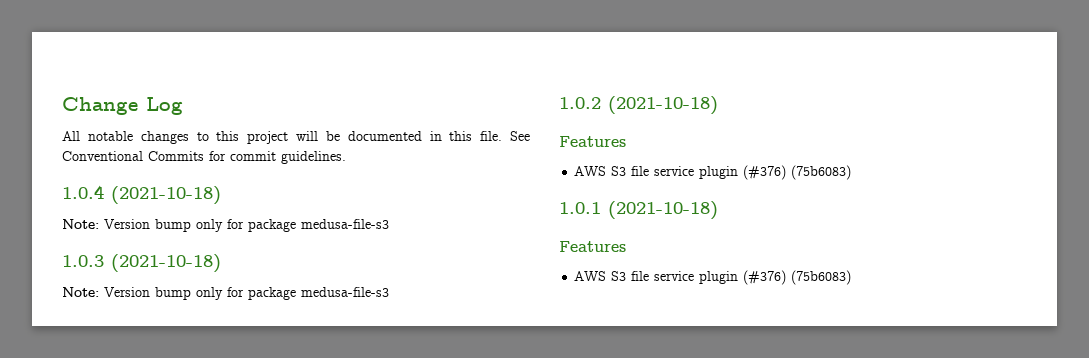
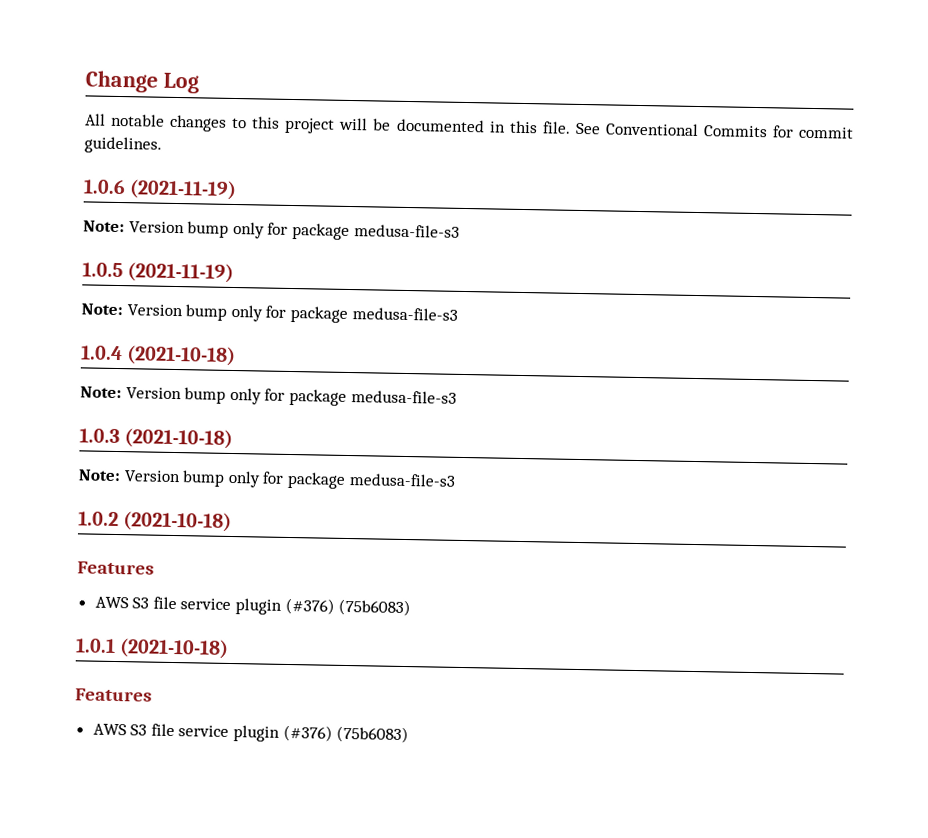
+ 1.0.6 (2021-11-19)
+ Note: Version bump only for package medusa-file-s3
+ 1.0.5 (2021-11-19)
+ Note: Version bump only for package medusa-file-s3

